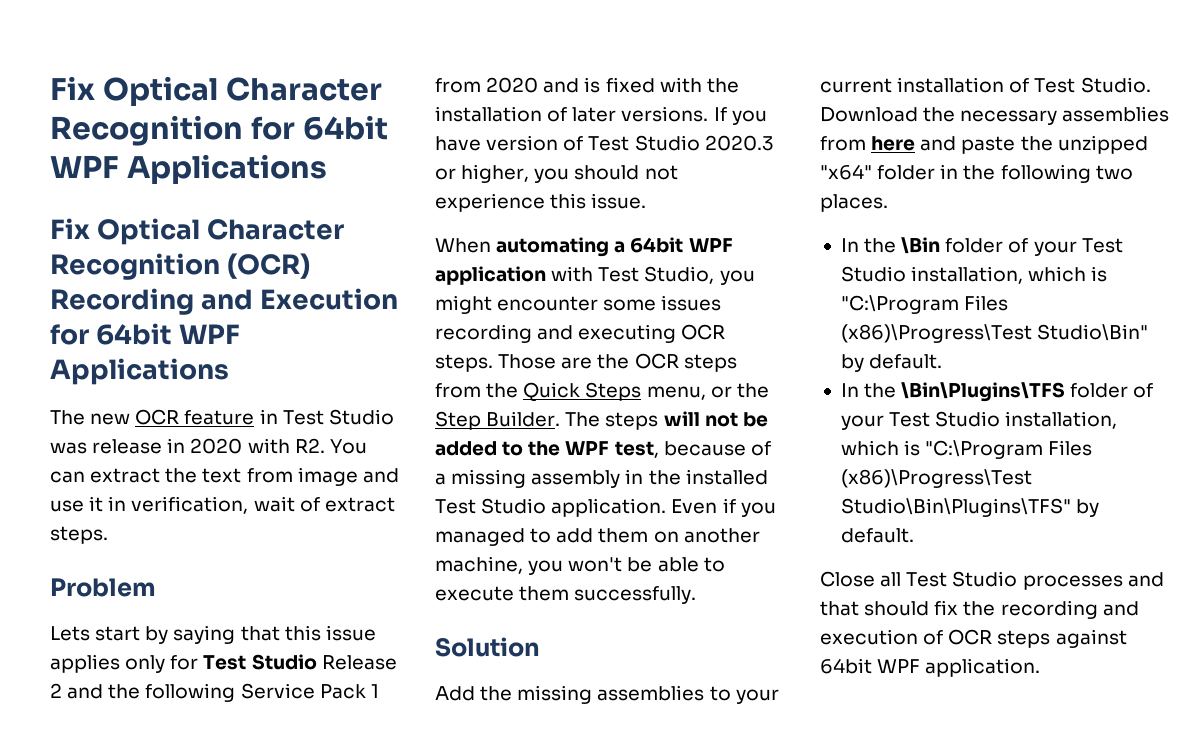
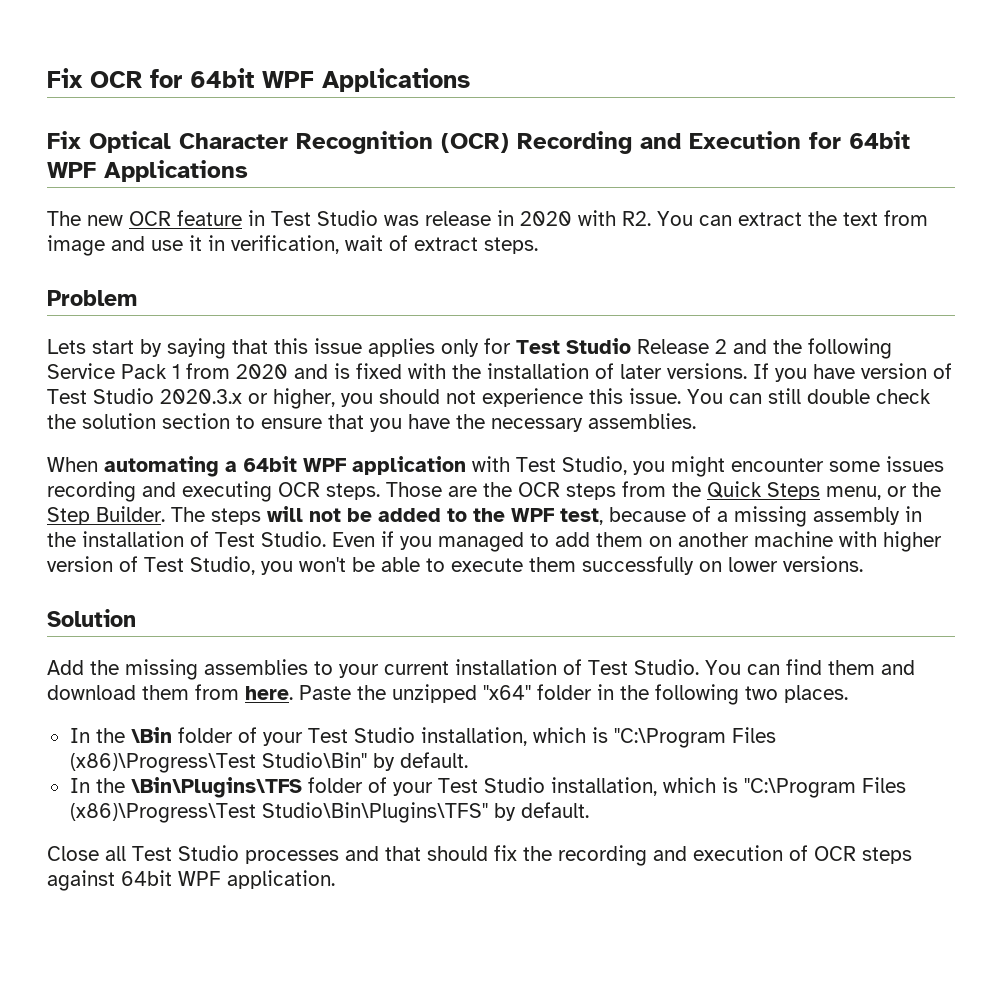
- Fix Optical Character Recognition for 64bit WPF Applications
+ Fix OCR for 64bit WPF Applications
- If you have version of Test Studio 2020.3 or higher, you should not experience this issue.
+ If you have version of Test Studio 2020.3.x or higher, you should not experience this issue. You can still double check the solution section to ensure that you have the necessary assemblies.
- The steps will not be added to the WPF test, because of a missing assembly in the installed Test Studio application.
+ The steps will not be added to the WPF test, because of a missing assembly in the installation of Test Studio.
- Even if you managed to add them on another machine, you won't be able to execute them successfully.
+ Even if you managed to add them on another machine with higher version of Test Studio, you won't be able to execute them successfully on lower versions.
- Download the necessary assemblies from here and paste the unzipped "x64" folder in the following two places.
+ You can find them and download them from here. Paste the unzipped "x64" folder in the following two places.

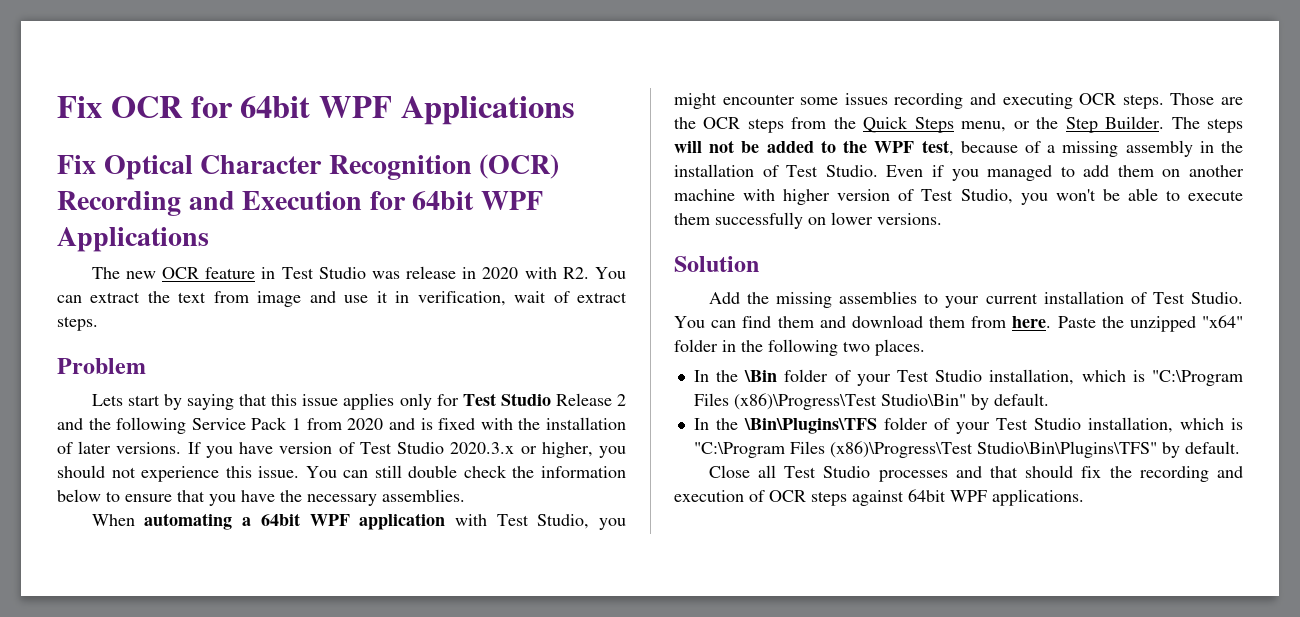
- You can still double check the solution section to ensure that you have the necessary assemblies.
+ You can still double check the information below to ensure that you have the necessary assemblies.
- Close all Test Studio processes and that should fix the recording and execution of OCR steps against 64bit WPF application.
+ Close all Test Studio processes and that should fix the recording and execution of OCR steps against 64bit WPF applications.

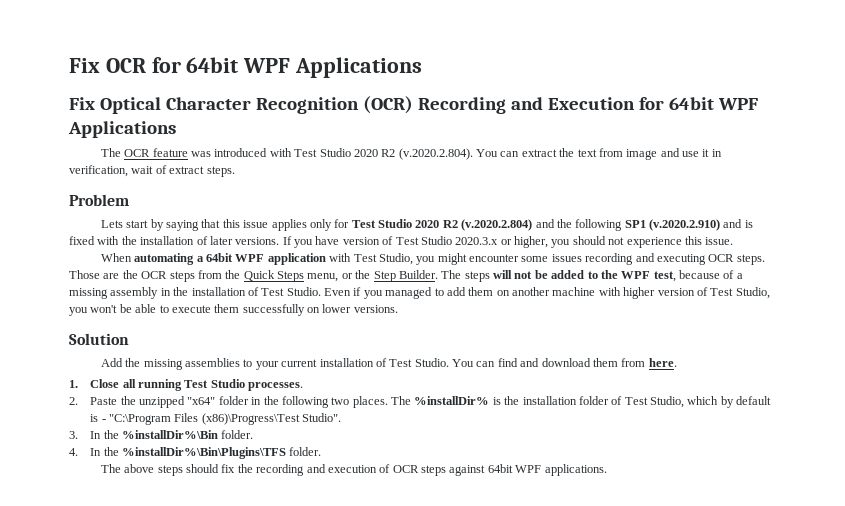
- The new OCR feature in Test Studio was release in 2020 with R2. You can extract the text from image and use it in verification, wait of extract steps.
+ The OCR feature was introduced with Test Studio 2020 R2 (v.2020.2.804). You can extract the text from image and use it in verification, wait of extract steps.
- Lets start by saying that this issue applies only for Test Studio Release 2 and the following Service Pack 1 from 2020 and is fixed with the installation of later versions.
+ Lets start by saying that this issue applies only for Test Studio 2020 R2 (v.2020.2.804) and the following SP1 (v.2020.2.910) and is fixed with the installation of later versions.
- You can still double check the information below to ensure that you have the necessary assemblies.
- You can find them and download them from here. Paste the unzipped "x64" folder in the following two places.
- In the \Bin folder of your Test Studio installation, which is "C:\Program Files (x86)\Progress\Test Studio\Bin" by default.
- In the \Bin\Plugins\TFS folder of your Test Studio installation, which is "C:\Program Files (x86)\Progress\Test Studio\Bin\Plugins\TFS" by default.
- Close all Test Studio processes and that should fix the recording and execution of OCR steps against 64bit WPF applications.
+ You can find and download them from here.
+ 1. Close all running Test Studio processes.
+ 2. Paste the unzipped "x64" folder in the following two places. The %installDir% is the installation folder of Test Studio, which by default is - "C:\Program Files (x86)\Progress\Test Studio".
+ 3. In the %installDir%\Bin folder.
+ 4. In the %installDir%\Bin\Plugins\TFS folder.
+ The above steps should fix the recording and execution of OCR steps against 64bit WPF applications.

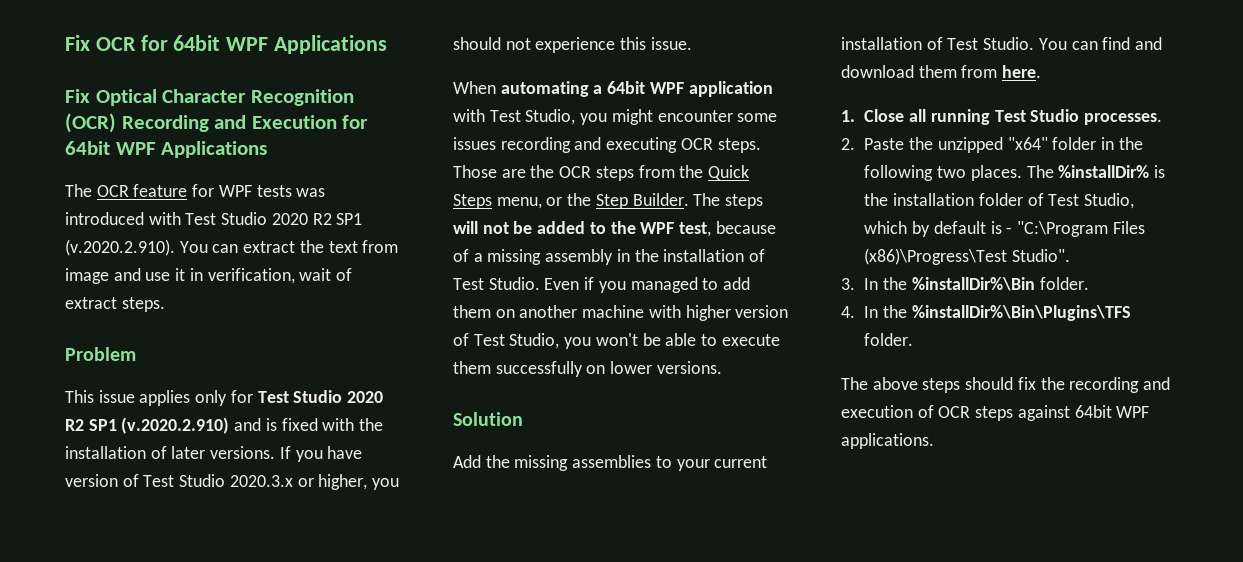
- The OCR feature was introduced with Test Studio 2020 R2 (v.2020.2.804). You can extract the text from image and use it in verification, wait of extract steps.
+ The OCR feature for WPF tests was introduced with Test Studio 2020 R2 SP1 (v.2020.2.910). You can extract the text from image and use it in verification, wait of extract steps.
- Lets start by saying that this issue applies only for Test Studio 2020 R2 (v.2020.2.804) and the following SP1 (v.2020.2.910) and is fixed with the installation of later versions.
+ This issue applies only for Test Studio 2020 R2 SP1 (v.2020.2.910) and is fixed with the installation of later versions.

